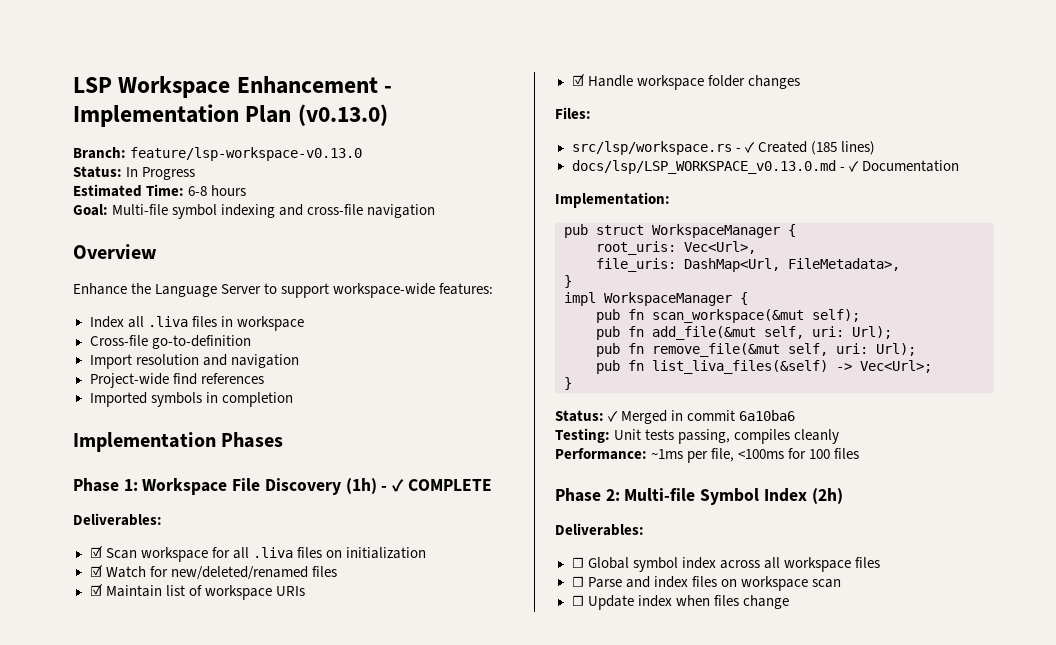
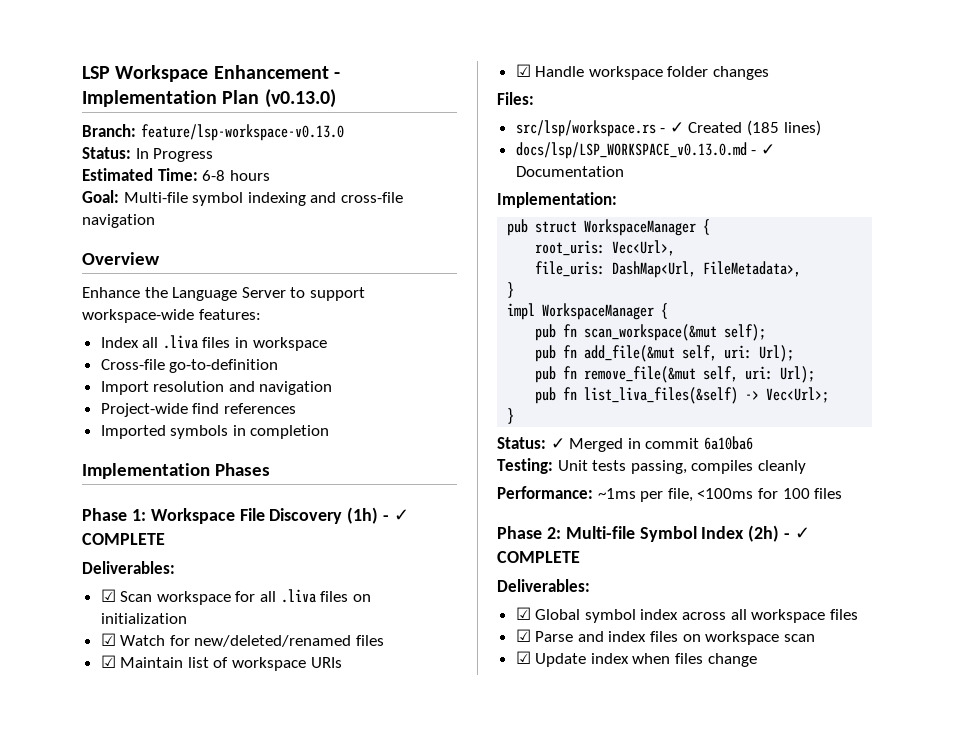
- Phase 2: Multi-file Symbol Index (2h)
+ Phase 2: Multi-file Symbol Index (2h) - ✓ COMPLETE
  Deliverables:
- ☐ Global symbol index across all workspace files
+ ☑ Global symbol index across all workspace files
- ☐ Parse and index files on workspace scan
+ ☑ Parse and index files on workspace scan
- ☐ Update index when files change
+ ☑ Update index when files change

